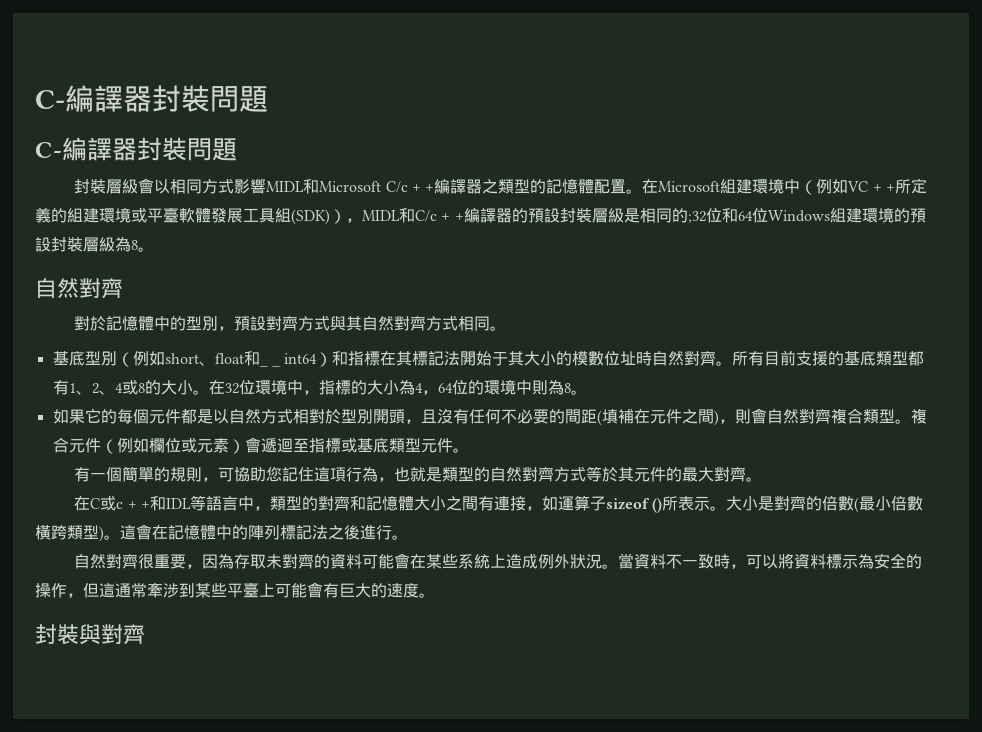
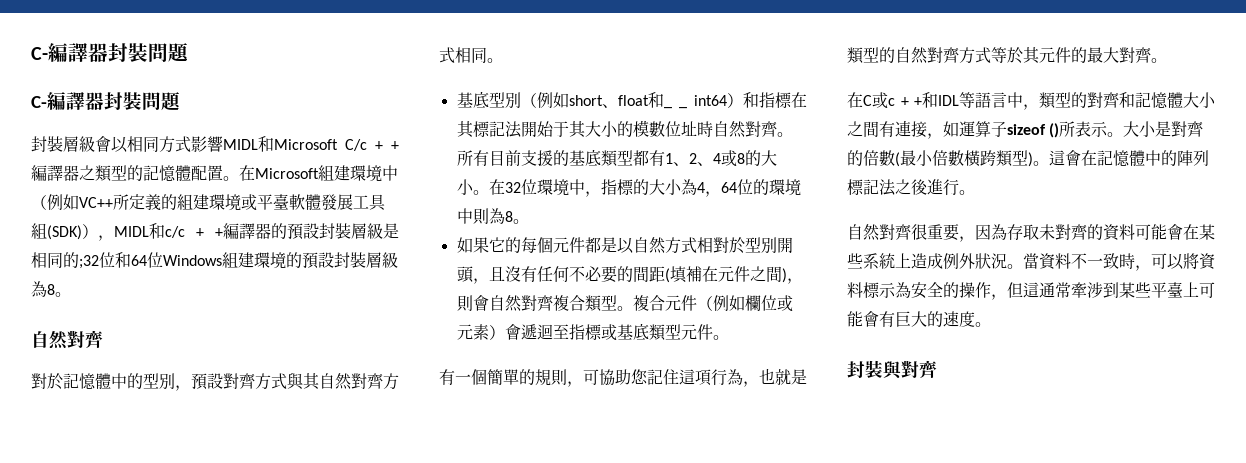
- 在Microsoft組建環境中（例如VC + +所定義的組建環境或平臺軟體發展工具組(SDK)），MIDL和C/c + +編譯器的預設封裝層級是相同的;32位和64位Windows組建環境的預設封裝層級為8。
+ 在Microsoft組建環境中（例如VC++所定義的組建環境或平臺軟體發展工具組(SDK)），MIDL和c/c + +編譯器的預設封裝層級是相同的;32位和64位Windows組建環境的預設封裝層級為8。

